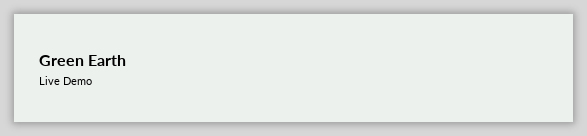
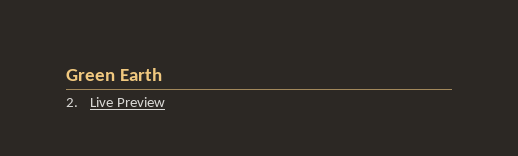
- Live Demo
+ 2. Live Preview

